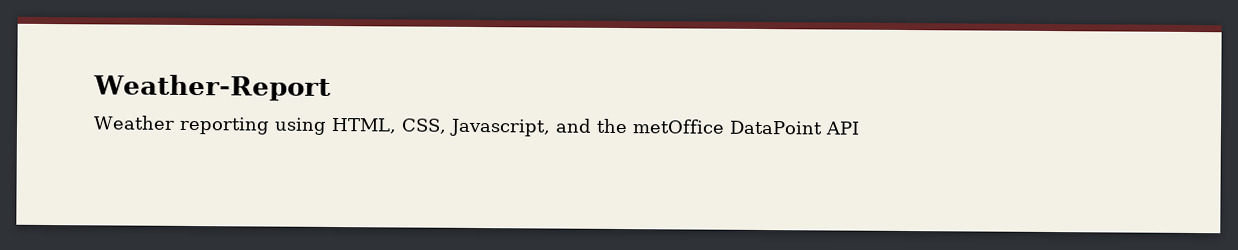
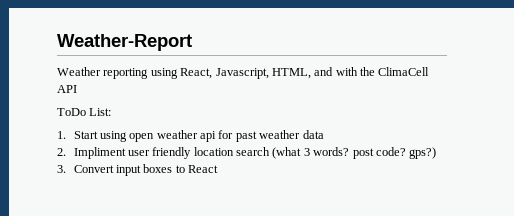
- Weather reporting using HTML, CSS, Javascript, and the metOffice DataPoint API
+ Weather reporting using React, Javascript, HTML, and with the ClimaCell API
+ ToDo List:
+ 1. Start using open weather api for past weather data
+ 2. Impliment user friendly location search (what 3 words? post code? gps?)
+ 3. Convert input boxes to React

